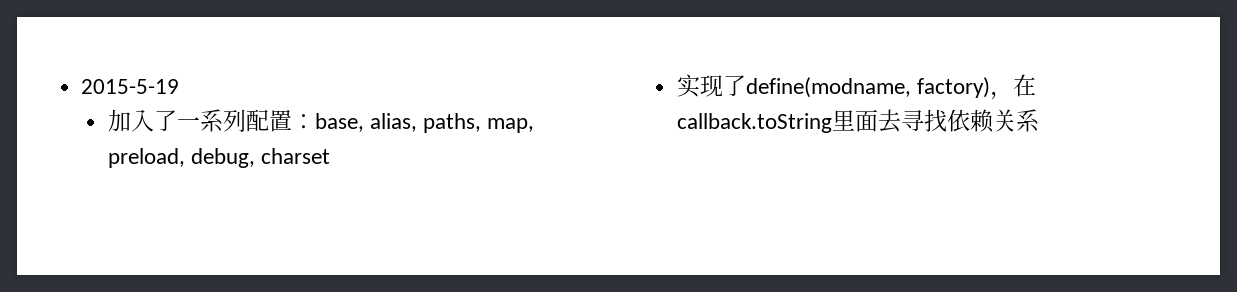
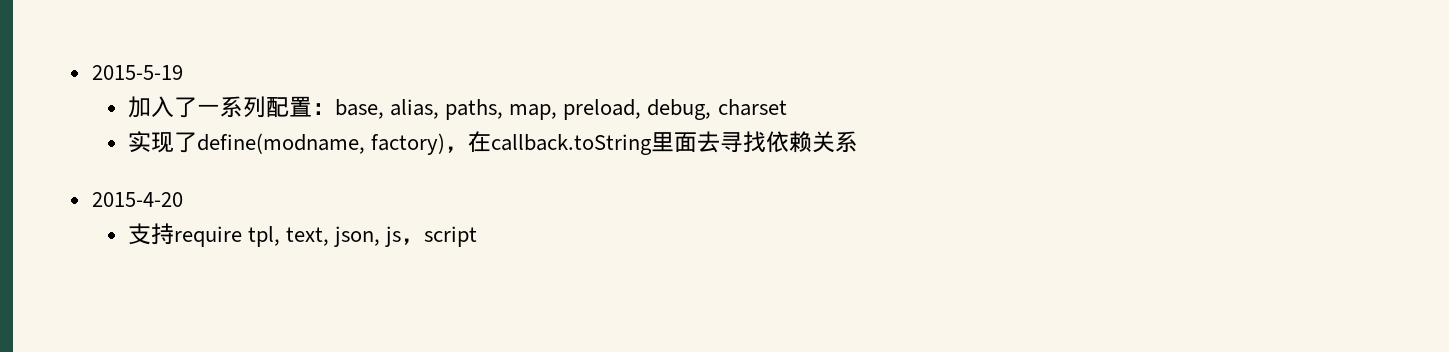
+ 2015-4-20
+ 支持require tpl, text, json, js，script

